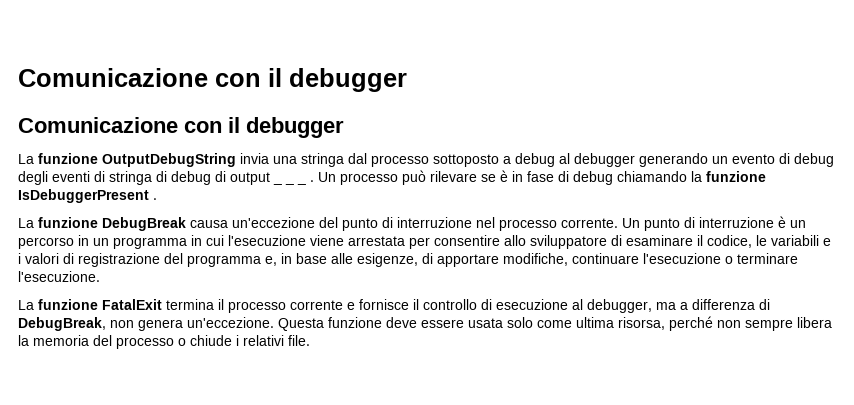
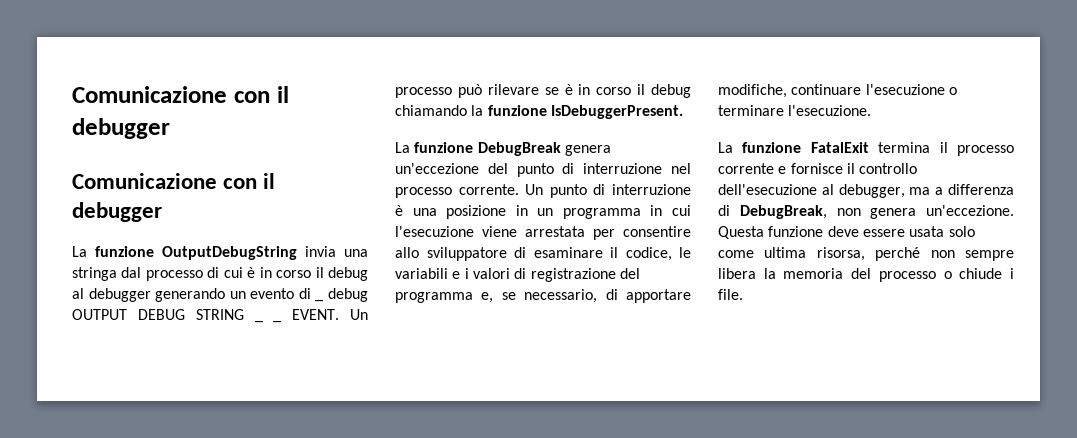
- La funzione OutputDebugString invia una stringa dal processo sottoposto a debug al debugger generando un evento di debug degli eventi di stringa di debug di output _ _ _ .
+ La funzione OutputDebugString invia una stringa dal processo di cui è in corso il debug al debugger generando un evento di _ debug OUTPUT DEBUG STRING _ _ EVENT.
- Un processo può rilevare se è in fase di debug chiamando la funzione IsDebuggerPresent .
+ Un processo può rilevare se è in corso il debug chiamando la funzione IsDebuggerPresent.
- La funzione DebugBreak causa un'eccezione del punto di interruzione nel processo corrente.
+ La funzione DebugBreak genera un'eccezione del punto di interruzione nel processo corrente.
- Un punto di interruzione è un percorso in un programma in cui l'esecuzione viene arrestata per consentire allo sviluppatore di esaminare il codice, le variabili e i valori di registrazione del programma e, in base alle esigenze, di apportare modifiche, continuare l'esecuzione o terminare l'esecuzione.
+ Un punto di interruzione è una posizione in un programma in cui l'esecuzione viene arrestata per consentire allo sviluppatore di esaminare il codice, le variabili e i valori di registrazione del programma e, se necessario, di apportare modifiche, continuare l'esecuzione o terminare l'esecuzione.
- La funzione FatalExit termina il processo corrente e fornisce il controllo di esecuzione al debugger, ma a differenza di DebugBreak, non genera un'eccezione.
+ La funzione FatalExit termina il processo corrente e fornisce il controllo dell'esecuzione al debugger, ma a differenza di DebugBreak, non genera un'eccezione.
- Questa funzione deve essere usata solo come ultima risorsa, perché non sempre libera la memoria del processo o chiude i relativi file.
+ Questa funzione deve essere usata solo come ultima risorsa, perché non sempre libera la memoria del processo o chiude i file.

